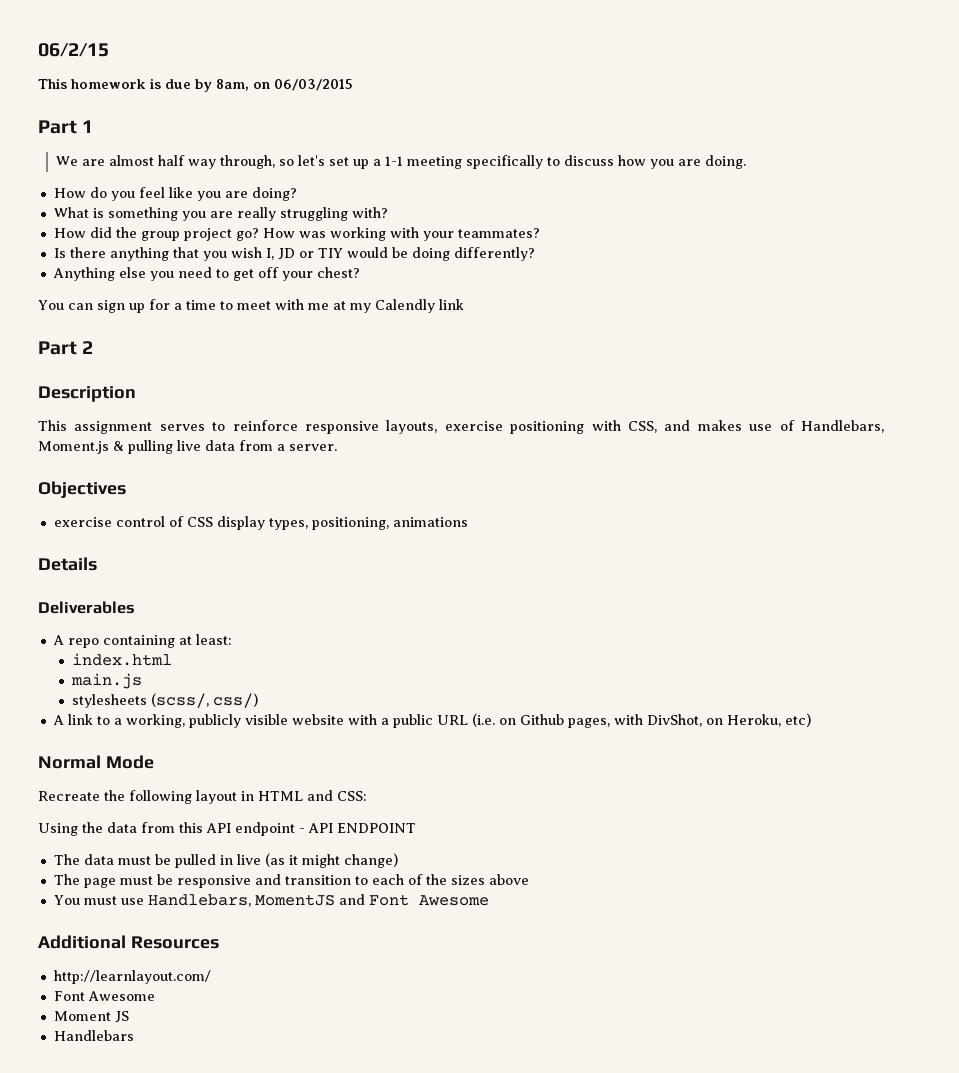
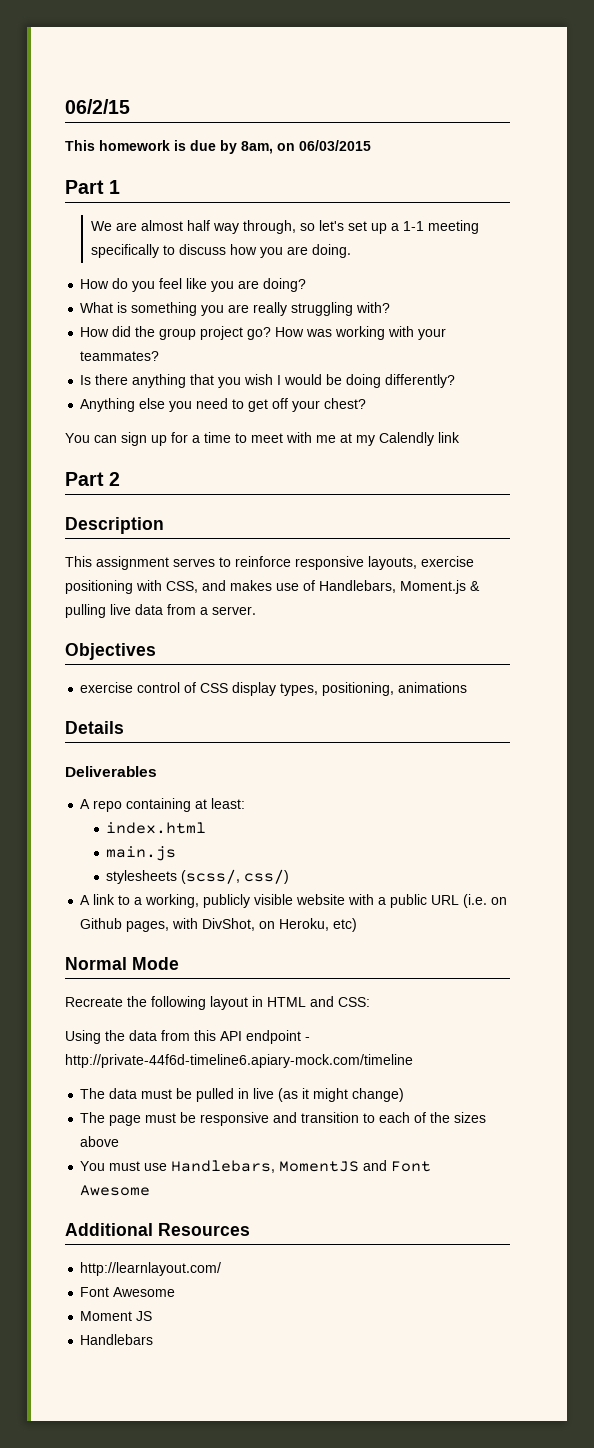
- Is there anything that you wish I, JD or TIY would be doing differently?
+ Is there anything that you wish I would be doing differently?
- Using the data from this API endpoint - API ENDPOINT
+ Using the data from this API endpoint - http://private-44f6d-timeline6.apiary-mock.com/timeline

